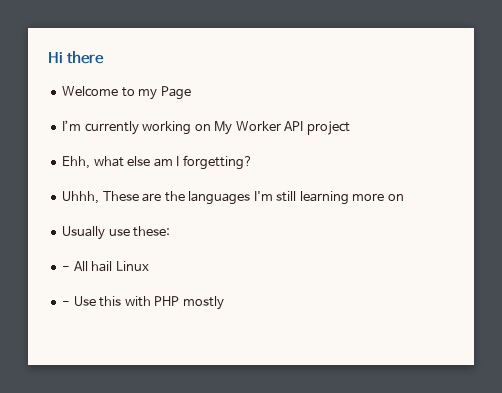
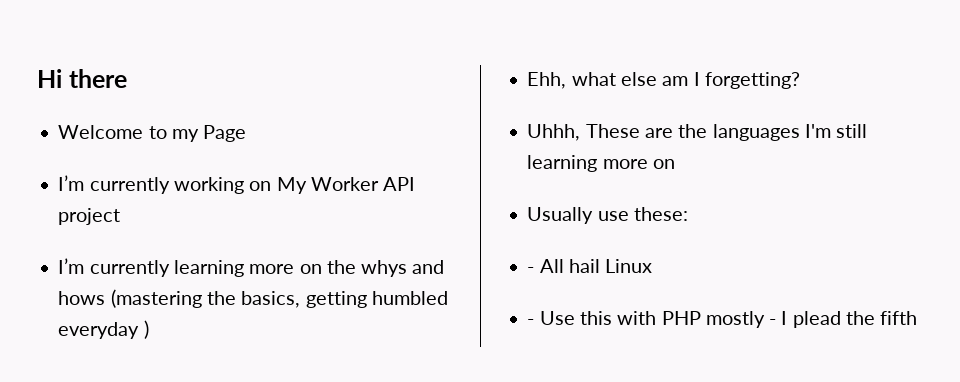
+ I’m currently learning more on the whys and hows (mastering the basics, getting humbled everyday )
- - Use this with PHP mostly
+ - Use this with PHP mostly - I plead the fifth

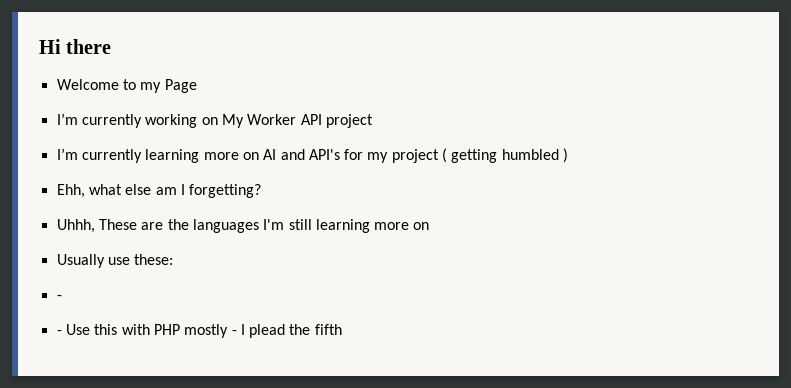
- I’m currently learning more on the whys and hows (mastering the basics, getting humbled everyday )
+ I’m currently learning more on AI and API's for my project ( getting humbled )
  Usually use these:
- - All hail Linux
+ -

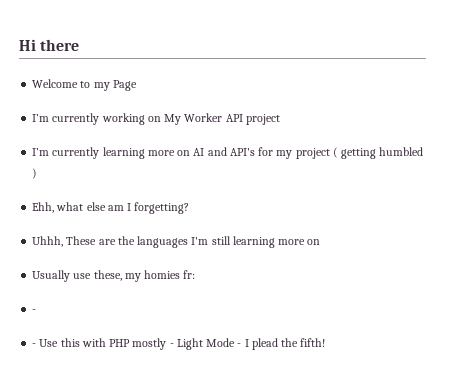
- Usually use these:
+ Usually use these, my homies fr:
- - Use this with PHP mostly - I plead the fifth
+ - Use this with PHP mostly - Light Mode - I plead the fifth!

